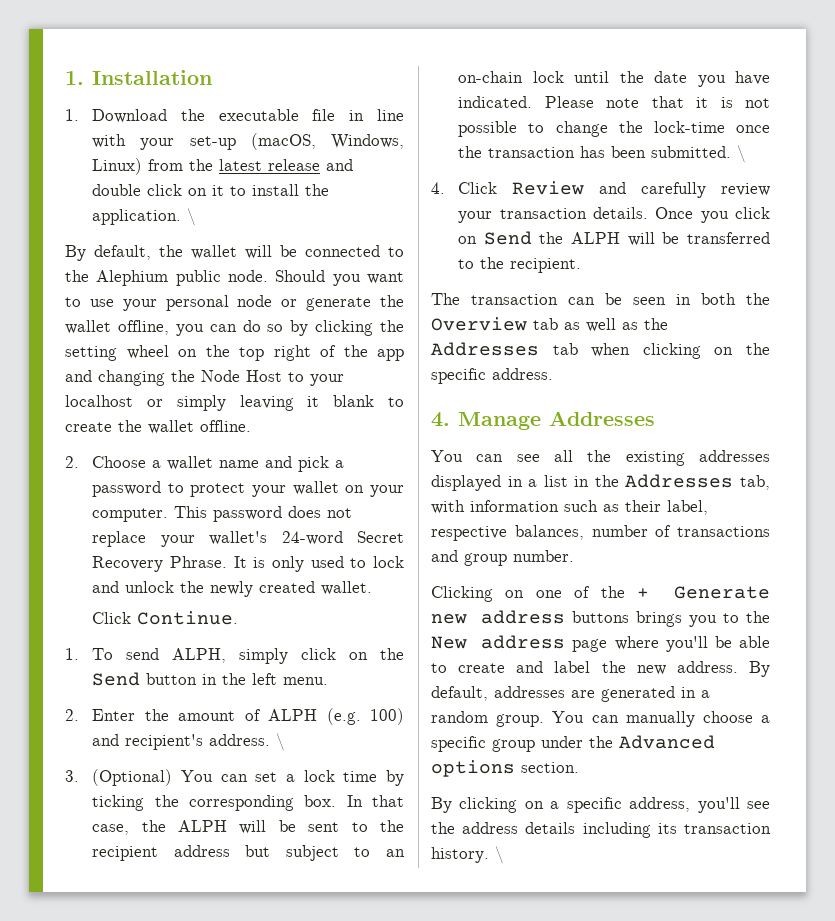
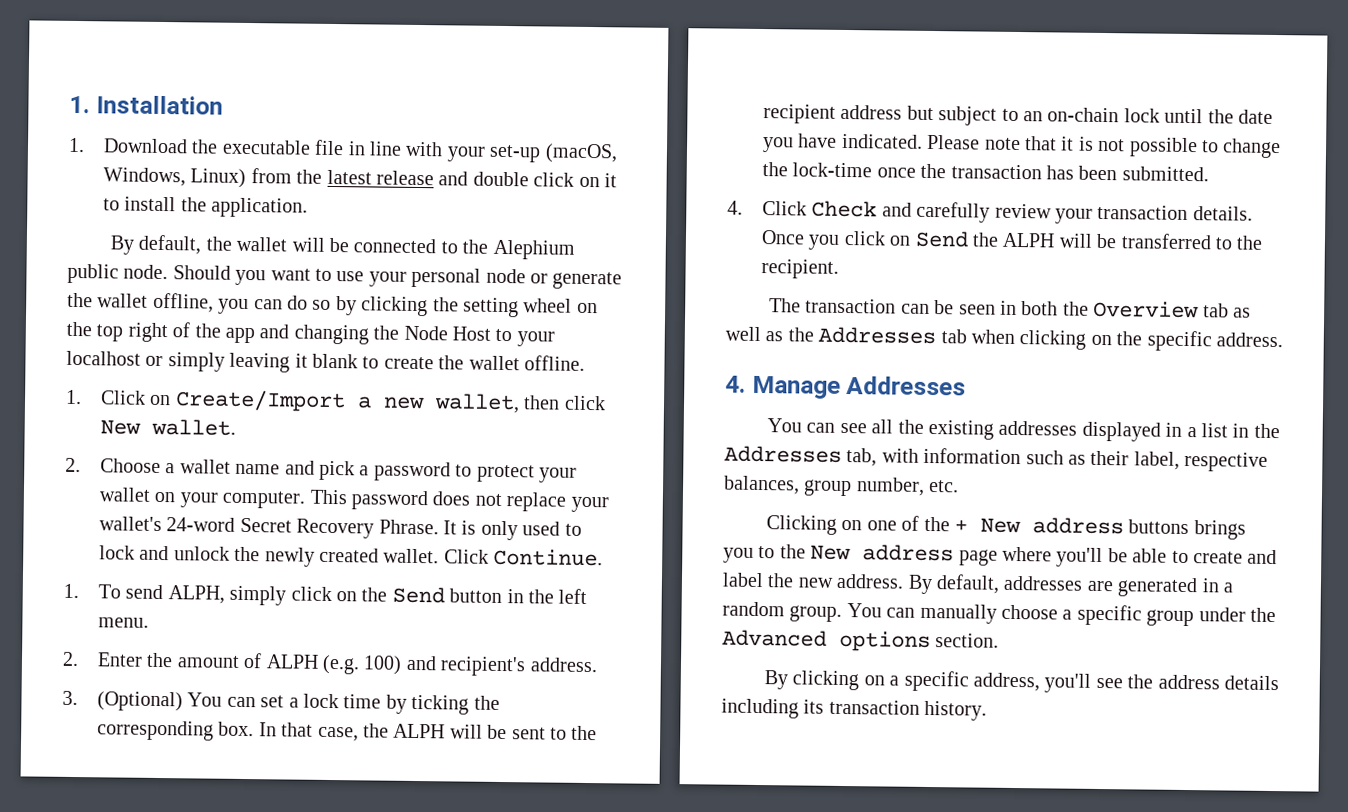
- 1. Download the executable file in line with your set-up (macOS, Windows, Linux) from the latest release and double click on it to install the application. \
+ 1. Download the executable file in line with your set-up (macOS, Windows, Linux) from the latest release and double click on it to install the application.
+ 1. Click on Create/Import a new wallet, then click New wallet.
- It is only used to lock and unlock the newly created wallet.
- Click Continue.
+ It is only used to lock and unlock the newly created wallet. Click Continue.
- 2. Enter the amount of ALPH (e.g. 100) and recipient's address. \
+ 2. Enter the amount of ALPH (e.g. 100) and recipient's address.
- Please note that it is not possible to change the lock-time once the transaction has been submitted. \
+ Please note that it is not possible to change the lock-time once the transaction has been submitted.
- 4. Click Review and carefully review your transaction details.
+ 4. Click Check and carefully review your transaction details.
- You can see all the existing addresses displayed in a list in the Addresses tab, with information such as their label, respective balances, number of transactions and group number.
+ You can see all the existing addresses displayed in a list in the Addresses tab, with information such as their label, respective balances, group number, etc.
- Clicking on one of the + Generate new address buttons brings you to the New address page where you'll be able to create and label the new address.
+ Clicking on one of the + New address buttons brings you to the New address page where you'll be able to create and label the new address.
- By clicking on a specific address, you'll see the address details including its transaction history. \
+ By clicking on a specific address, you'll see the address details including its transaction history.

